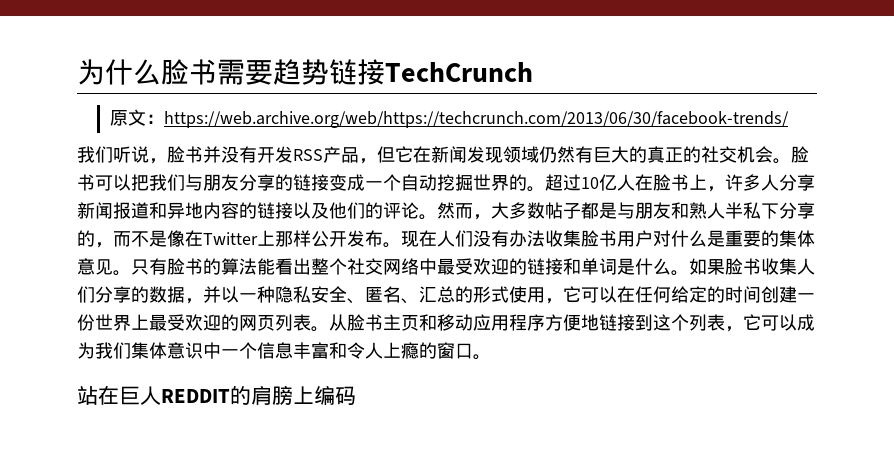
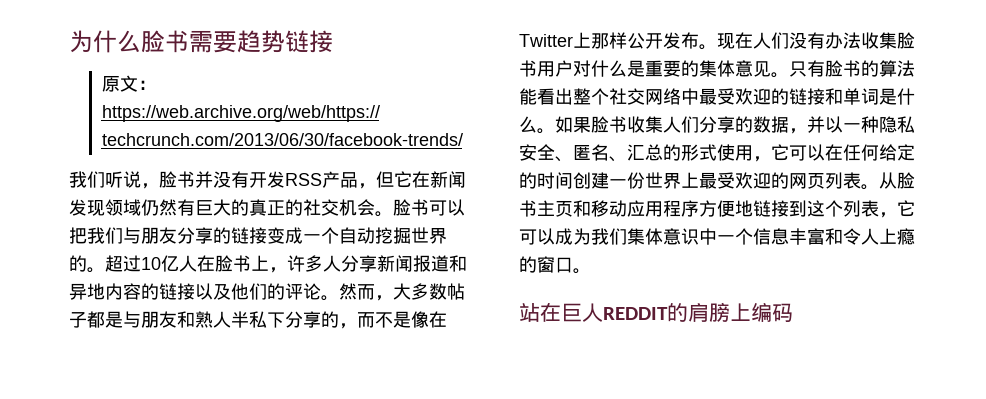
- 为什么脸书需要趋势链接TechCrunch
+ 为什么脸书需要趋势链接

